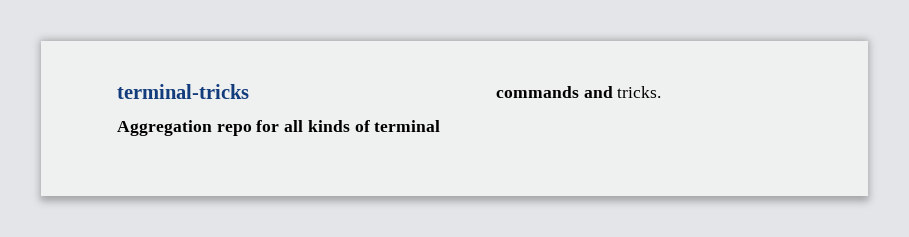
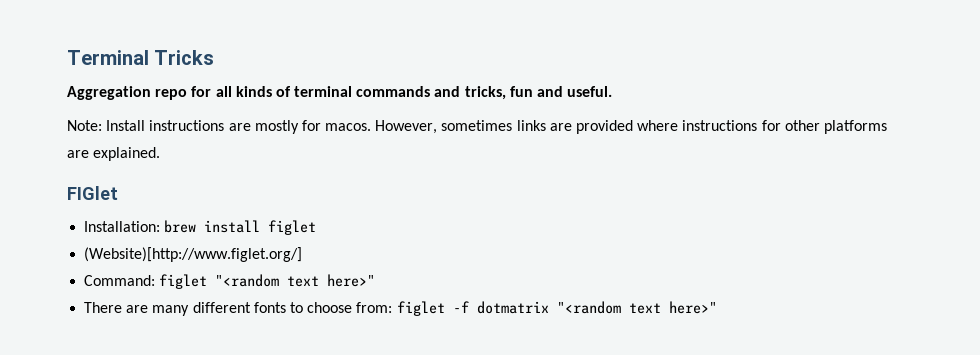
- terminal-tricks
+ Terminal Tricks
- Aggregation repo for all kinds of terminal commands and tricks.
+ Aggregation repo for all kinds of terminal commands and tricks, fun and useful.
+ Note: Install instructions are mostly for macos. However, sometimes links are provided where instructions for other platforms are explained.
+ FIGlet
+ Installation: brew install figlet
+ (Website)[http://www.figlet.org/]
+ Command: figlet "<random text here>"
+ There are many different fonts to choose from: figlet -f dotmatrix "<random text here>"

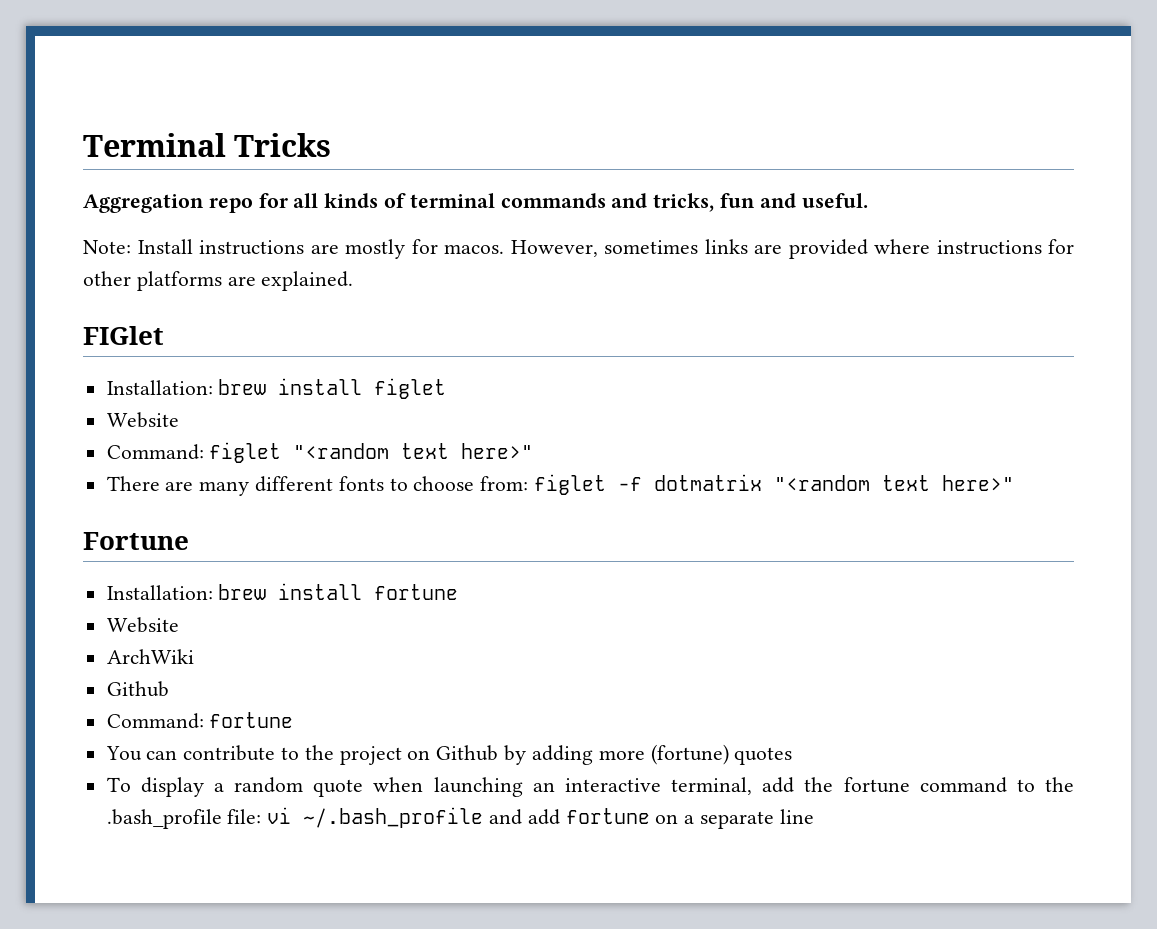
  Installation: brew install figlet
- (Website)[http://www.figlet.org/]
+ Website
+ Fortune
+ Installation: brew install fortune
+ Website
+ ArchWiki
+ Github
+ Command: fortune
+ You can contribute to the project on Github by adding more (fortune) quotes
+ To display a random quote when launching an interactive terminal, add the fortune command to the .bash_profile file: vi ~/.bash_profile and add fortune on a separate line

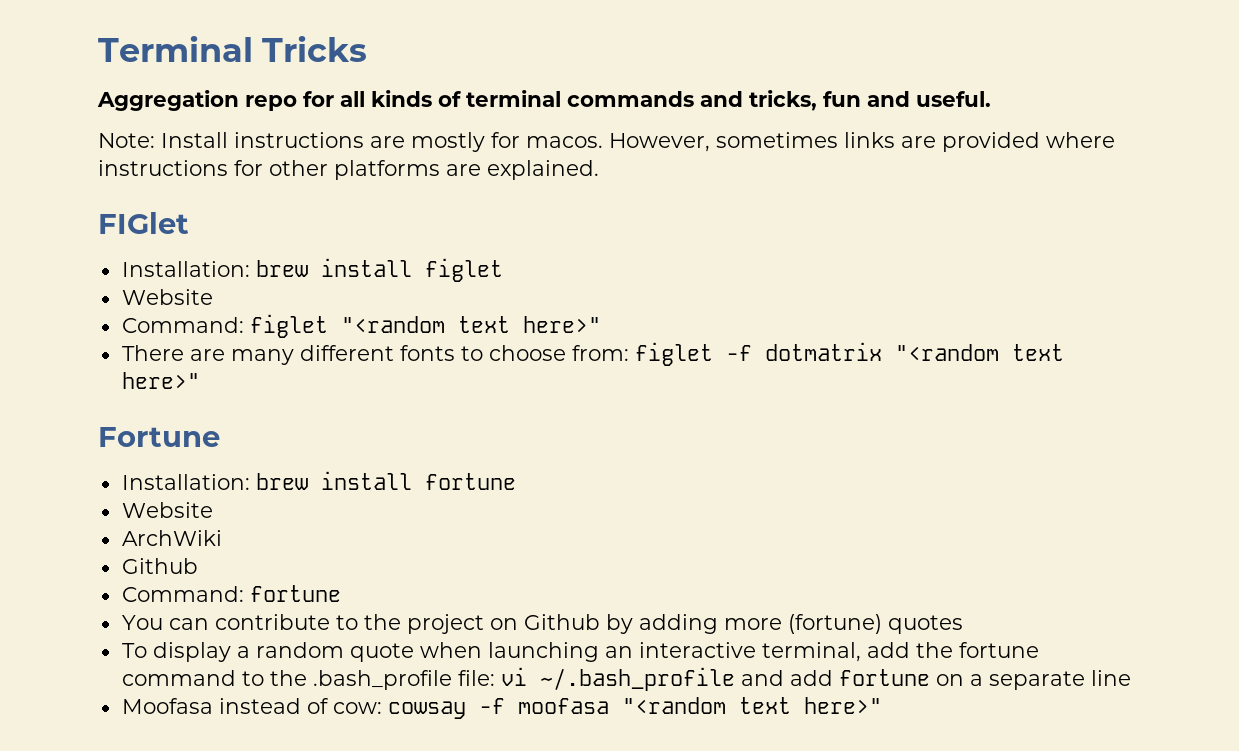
+ Moofasa instead of cow: cowsay -f moofasa "<random text here>"

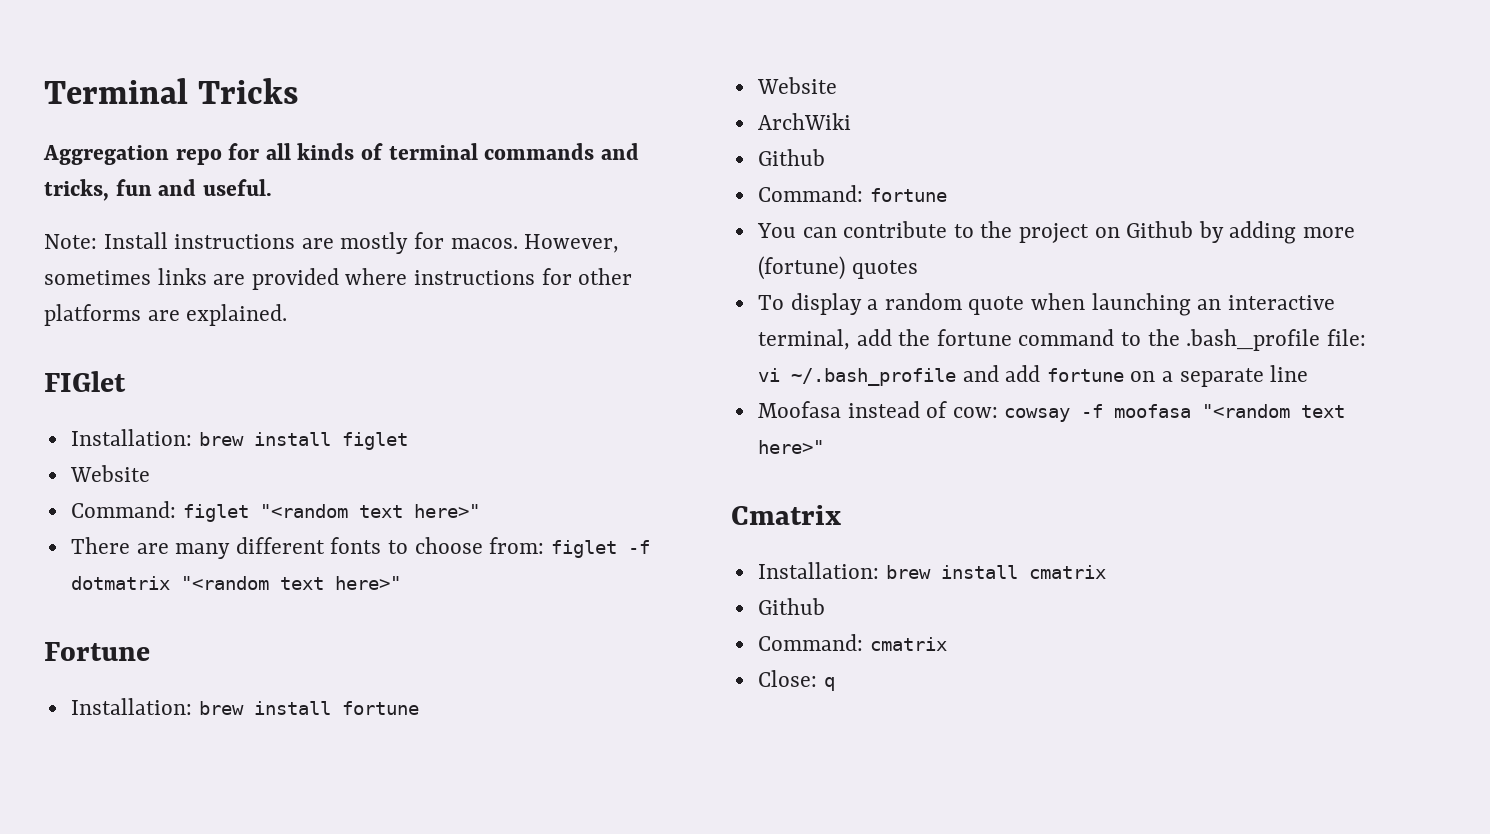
+ Cmatrix
+ Installation: brew install cmatrix
+ Github
+ Command: cmatrix
+ Close: q

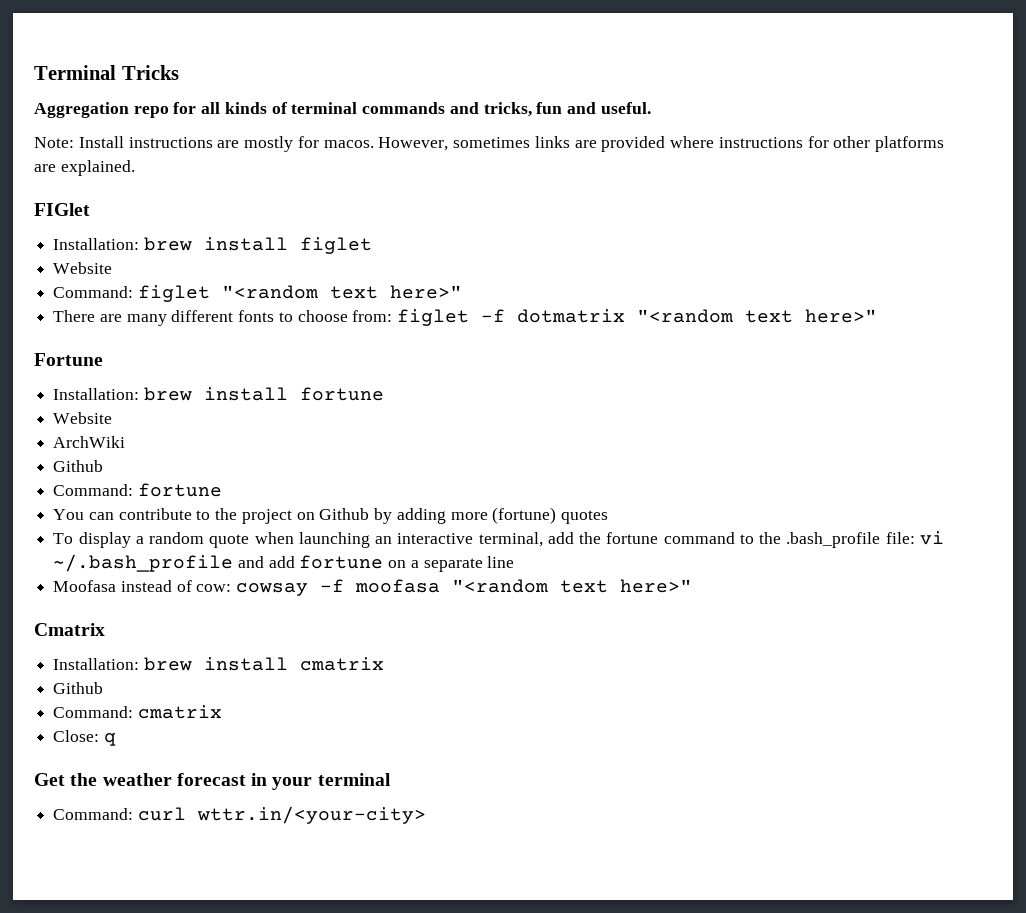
+ Get the weather forecast in your terminal
+ Command: curl wttr.in/<your-city>

